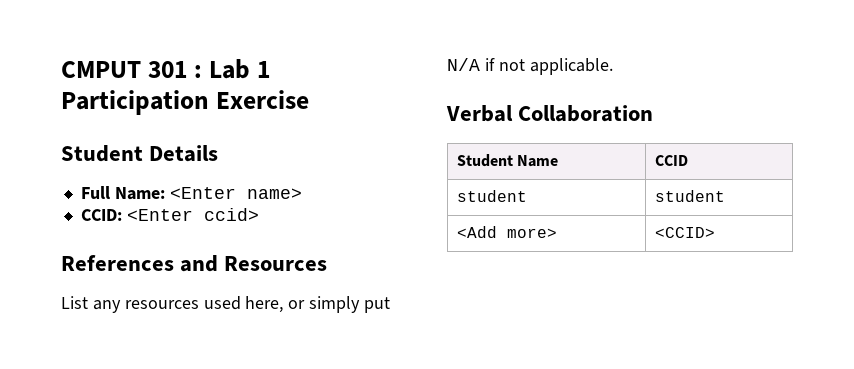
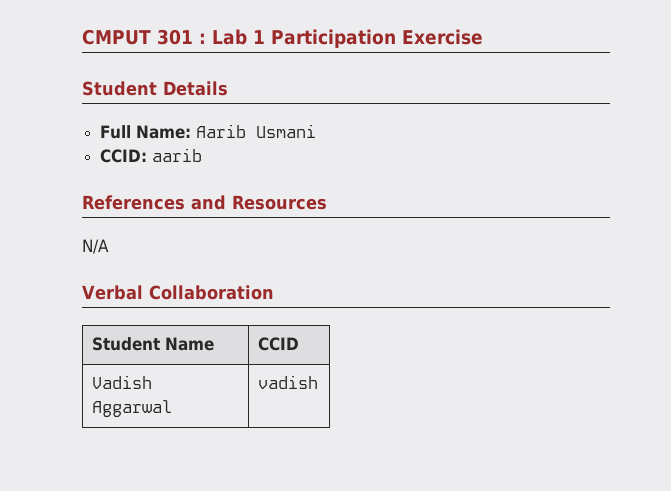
- Full Name: <Enter name>
+ Full Name: Aarib Usmani
- CCID: <Enter ccid>
+ CCID: aarib
- List any resources used here, or simply put N/A if not applicable.
+ N/A
- student | student
- <Add more> | <CCID>
+ Vadish Aggarwal | vadish

